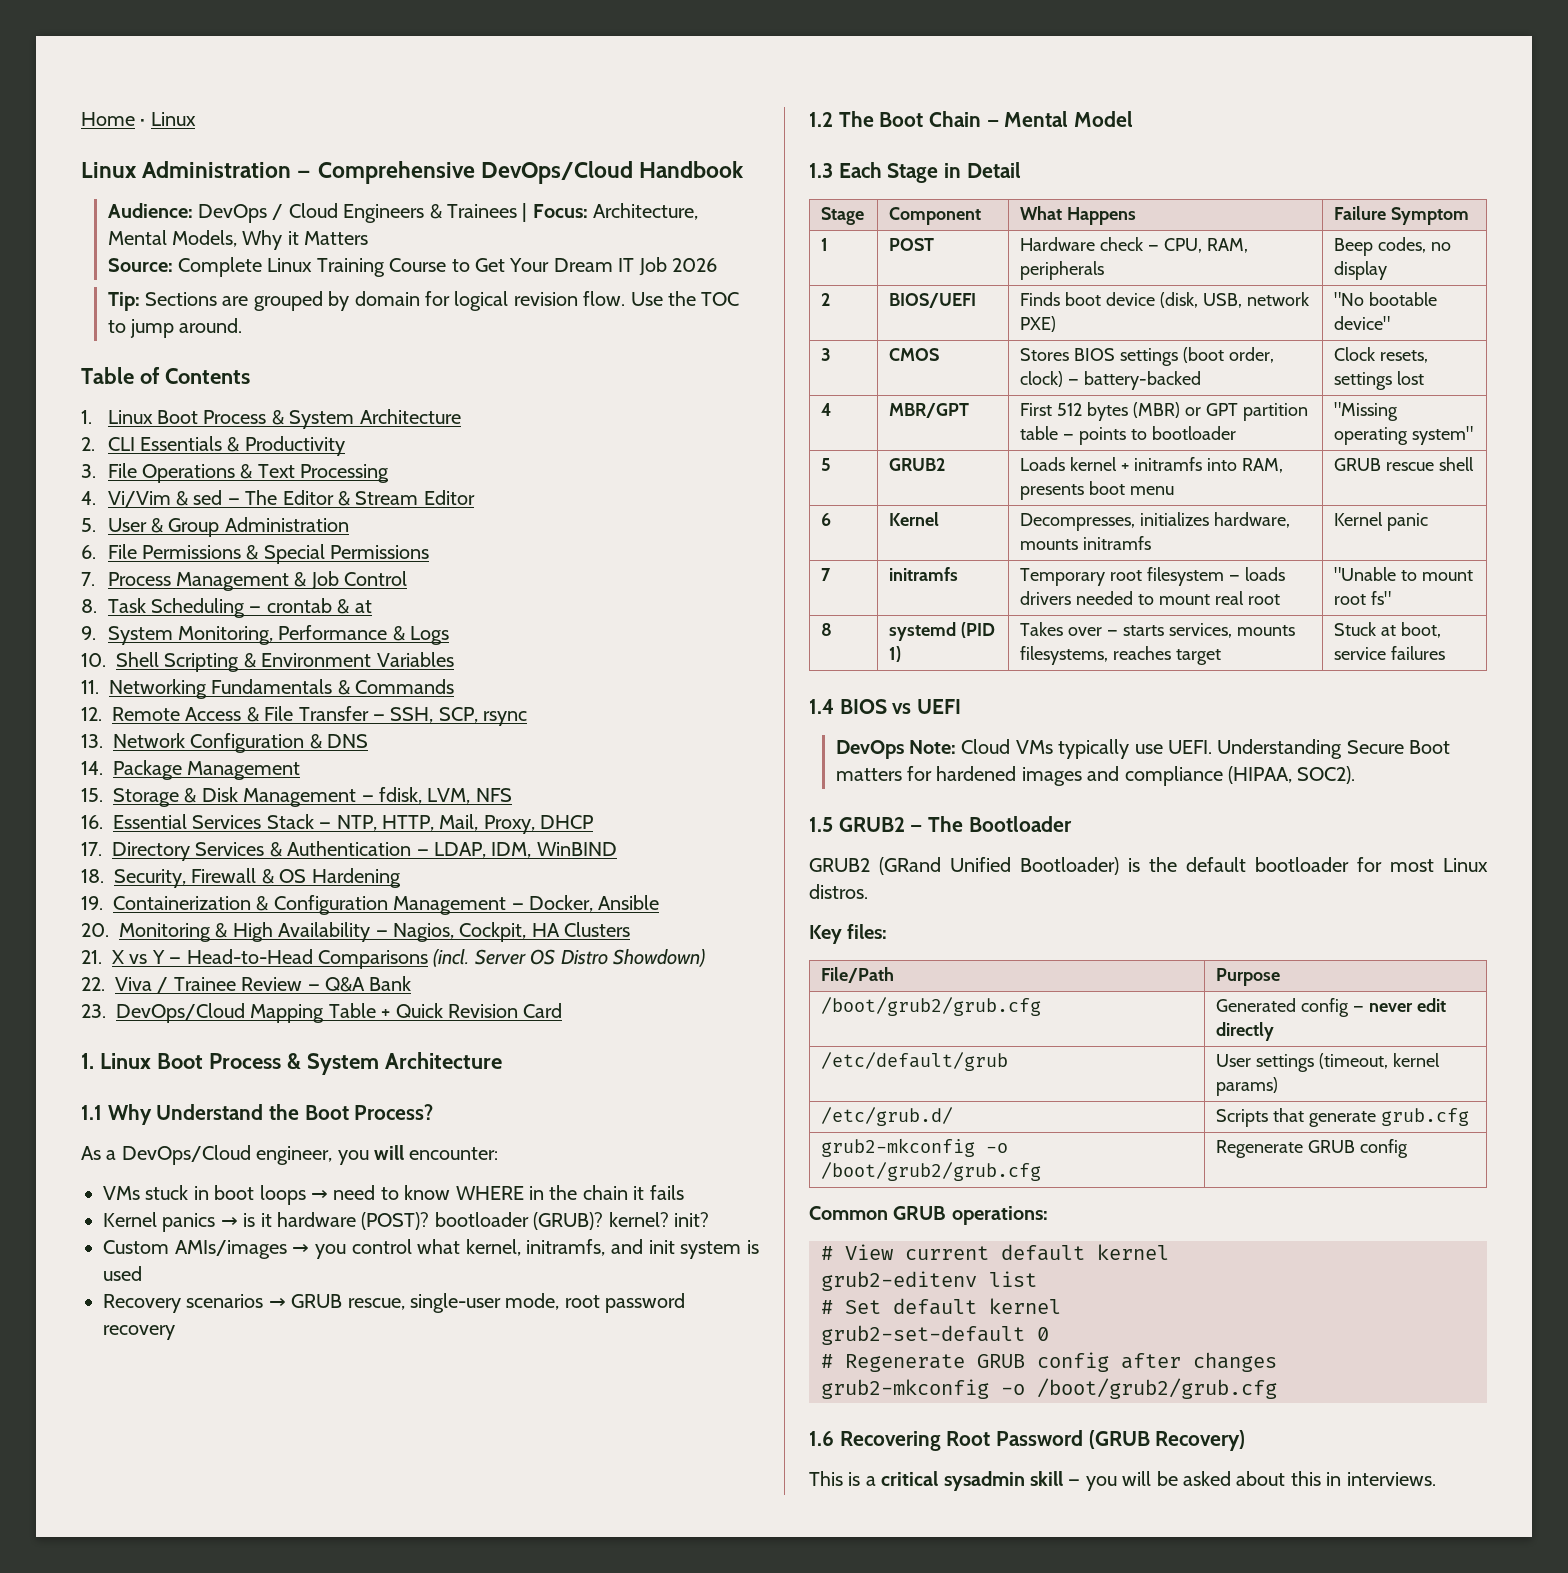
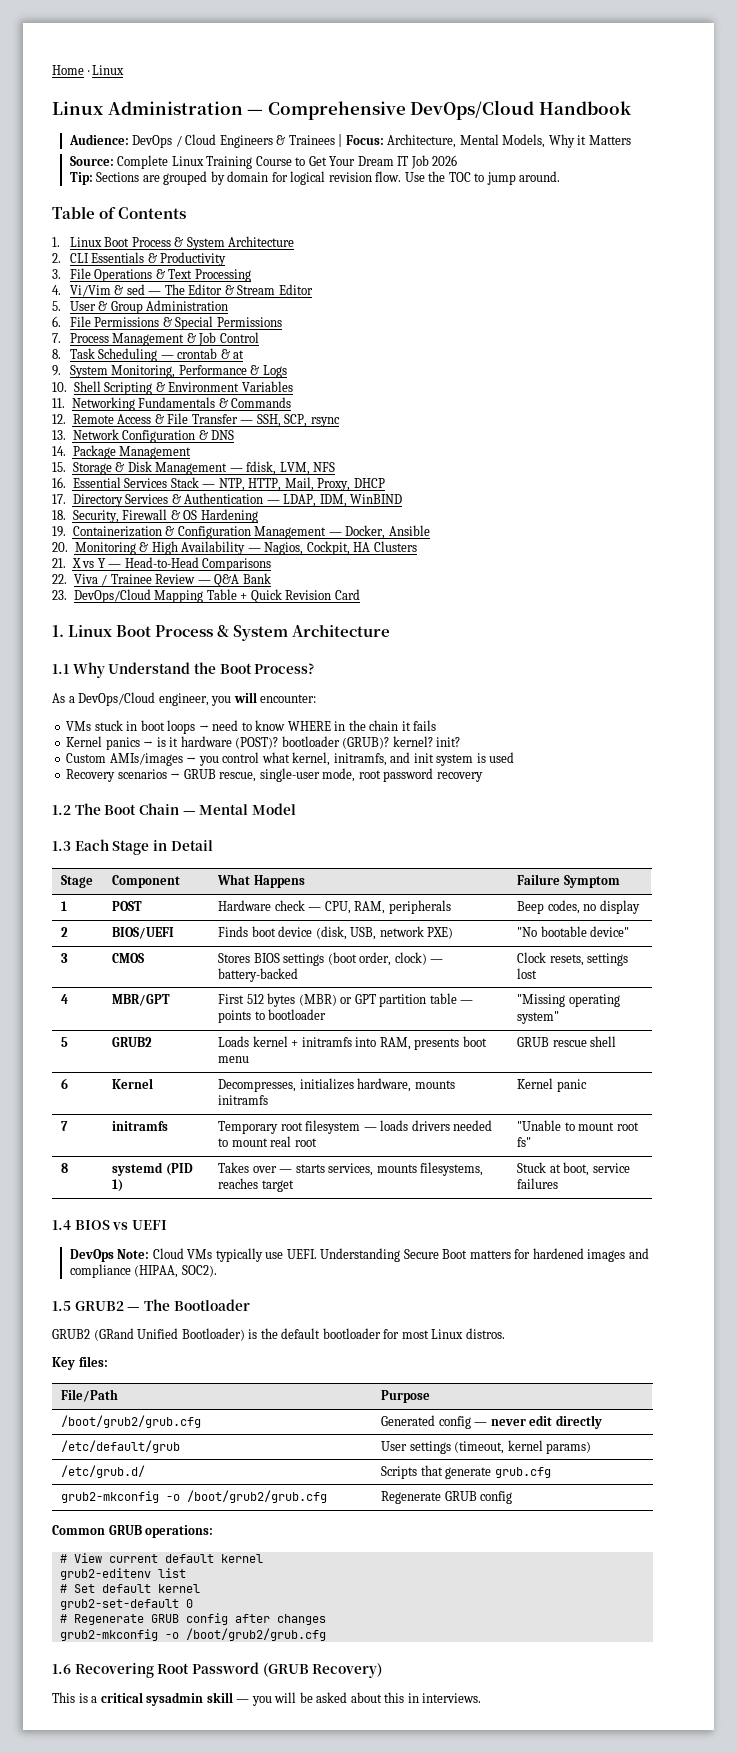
- 21. X vs Y — Head-to-Head Comparisons (incl. Server OS Distro Showdown)
+ 21. X vs Y — Head-to-Head Comparisons

